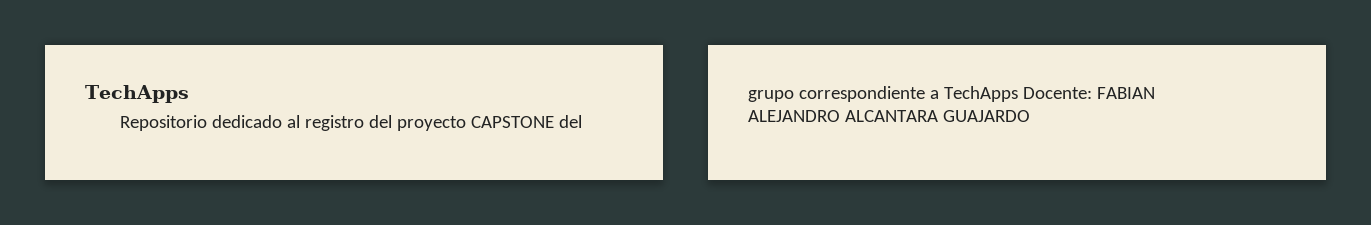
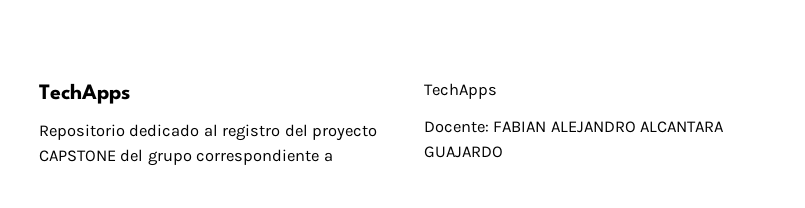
- Repositorio dedicado al registro del proyecto CAPSTONE del grupo correspondiente a TechApps Docente: FABIAN ALEJANDRO ALCANTARA GUAJARDO
+ Repositorio dedicado al registro del proyecto CAPSTONE del grupo correspondiente a TechApps
+ Docente: FABIAN ALEJANDRO ALCANTARA GUAJARDO

